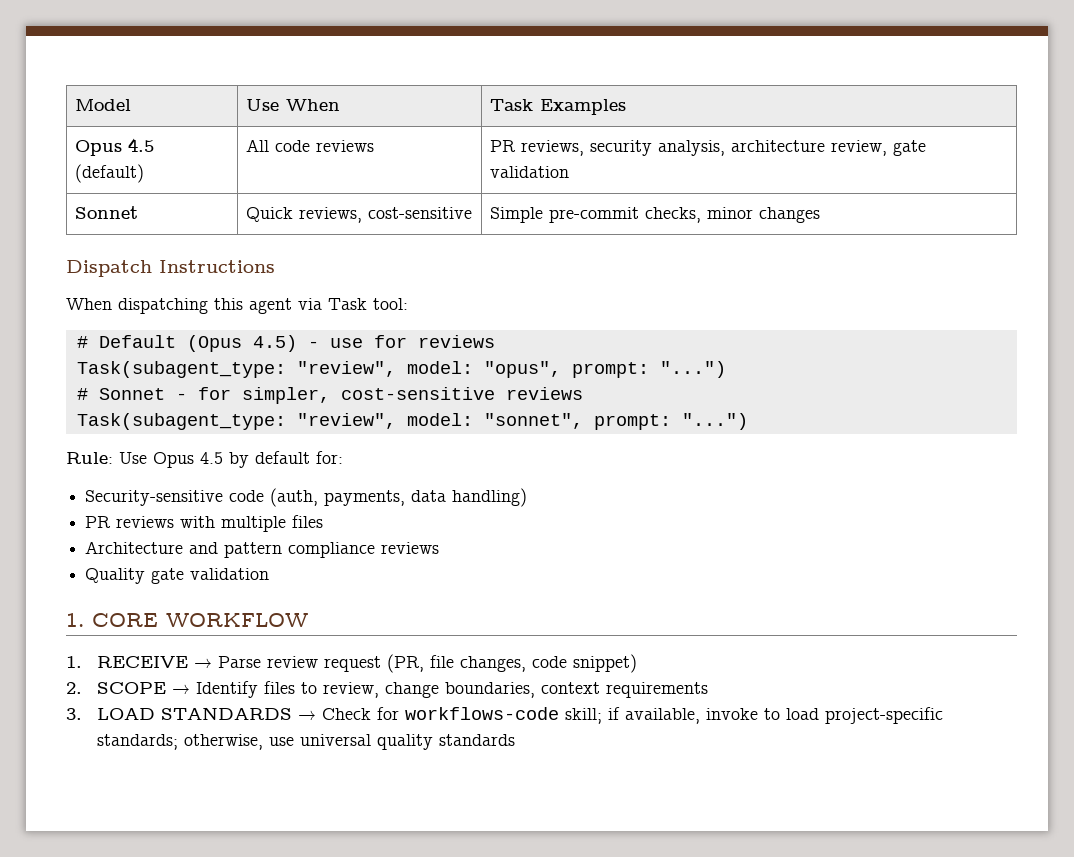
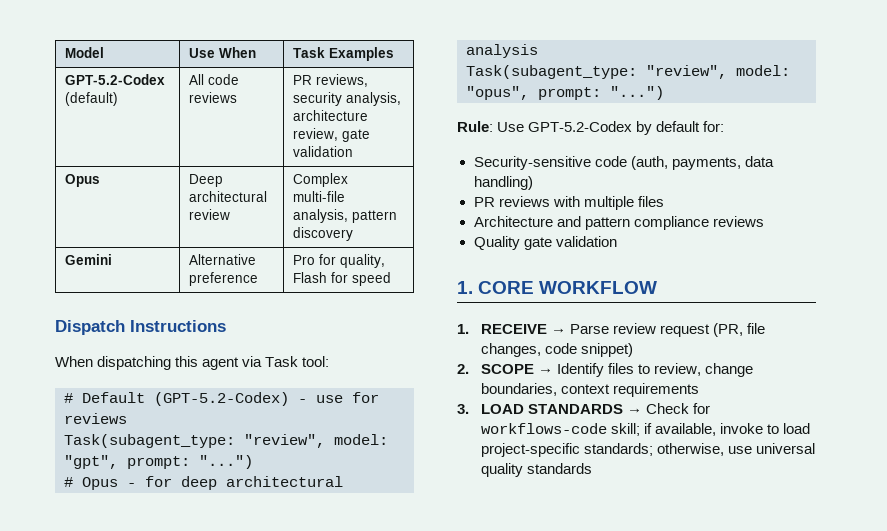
- Opus 4.5 (default) | All code reviews | PR reviews, security analysis, architecture review, gate validation
+ GPT-5.2-Codex (default) | All code reviews | PR reviews, security analysis, architecture review, gate validation
- Sonnet | Quick reviews, cost-sensitive | Simple pre-commit checks, minor changes
+ Opus | Deep architectural review | Complex multi-file analysis, pattern discovery
+ Gemini | Alternative preference | Pro for quality, Flash for speed
- # Default (Opus 4.5) - use for reviews
+ # Default (GPT-5.2-Codex) - use for reviews
- Task(subagent_type: "review", model: "opus", prompt: "...")
+ Task(subagent_type: "review", model: "gpt", prompt: "...")
- # Sonnet - for simpler, cost-sensitive reviews
- Task(subagent_type: "review", model: "sonnet", prompt: "...")
+ # Opus - for deep architectural analysis
+ Task(subagent_type: "review", model: "opus", prompt: "...")
- Rule: Use Opus 4.5 by default for:
+ Rule: Use GPT-5.2-Codex by default for:

